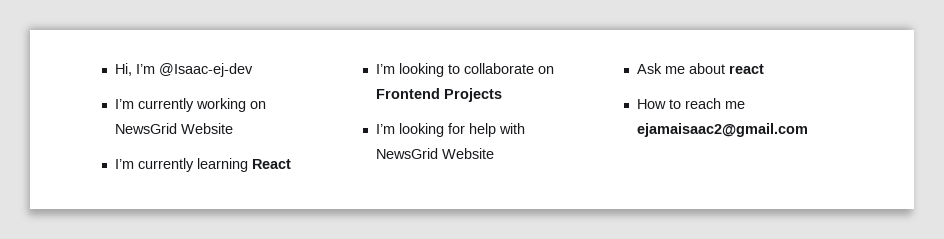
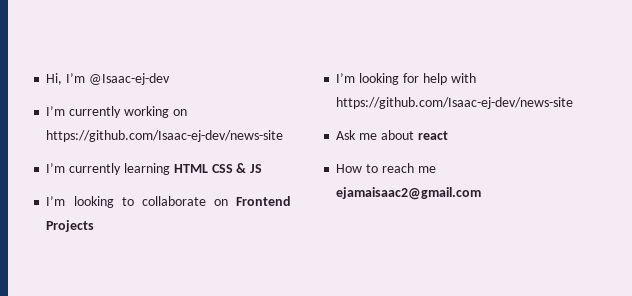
- I’m currently working on NewsGrid Website
+ I’m currently working on https://github.com/Isaac-ej-dev/news-site
- I’m currently learning React
+ I’m currently learning HTML CSS & JS
- I’m looking for help with NewsGrid Website
+ I’m looking for help with https://github.com/Isaac-ej-dev/news-site

